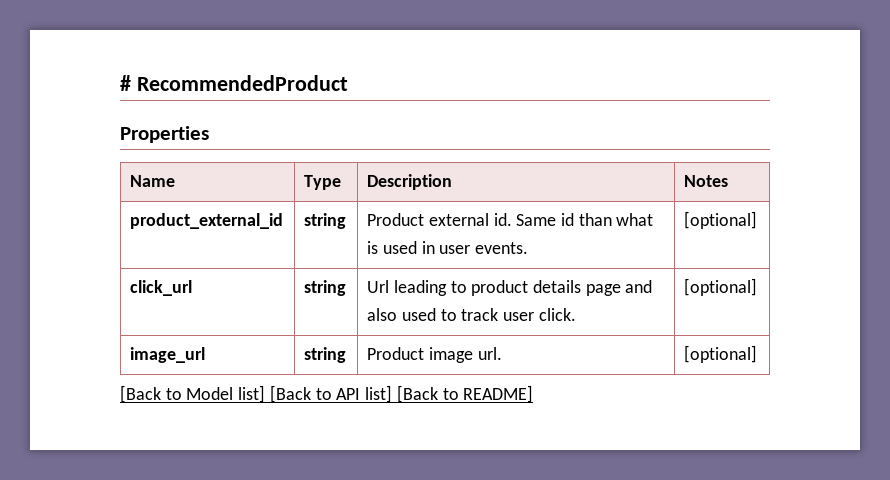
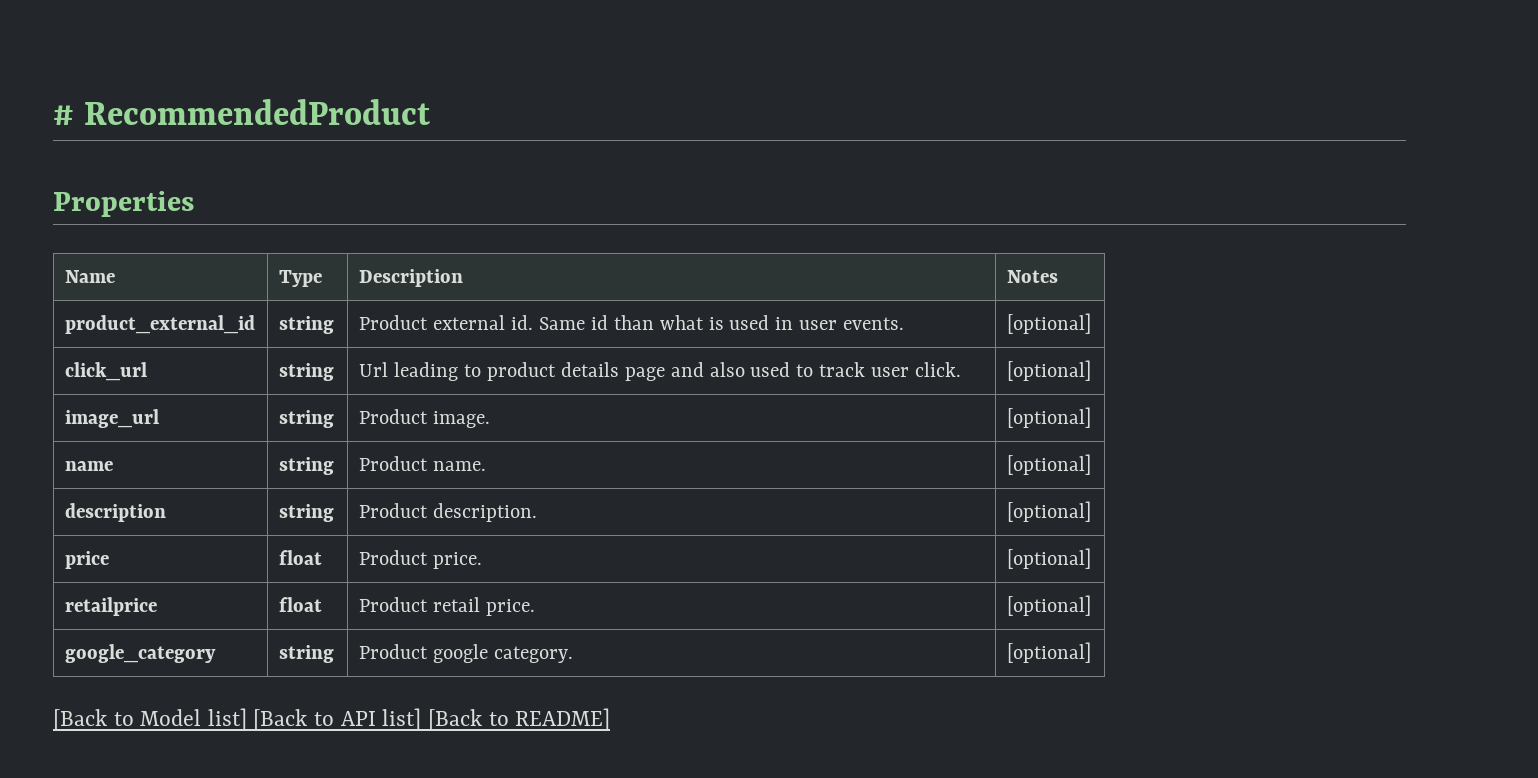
- image_url | string | Product image url. | [optional]
+ image_url | string | Product image. | [optional]
+ name | string | Product name. | [optional]
+ description | string | Product description. | [optional]
+ price | float | Product price. | [optional]
+ retailprice | float | Product retail price. | [optional]
+ google_category | string | Product google category. | [optional]

